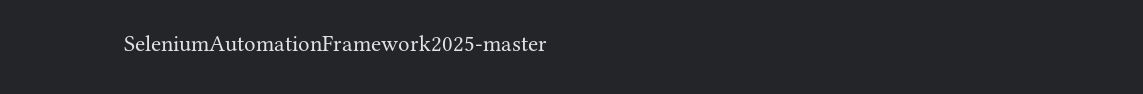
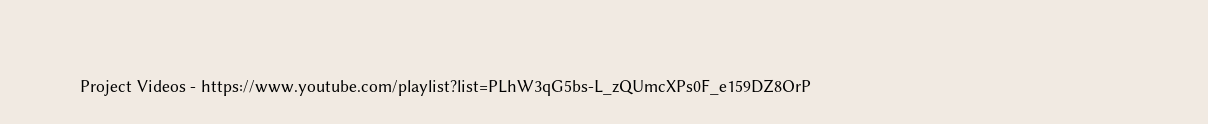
- SeleniumAutomationFramework2025-master
+ Project Videos - https://www.youtube.com/playlist?list=PLhW3qG5bs-L_zQUmcXPs0F_e159DZ8OrP

